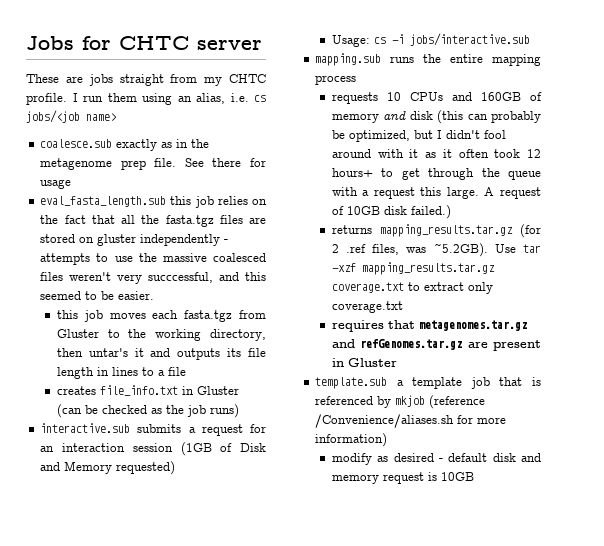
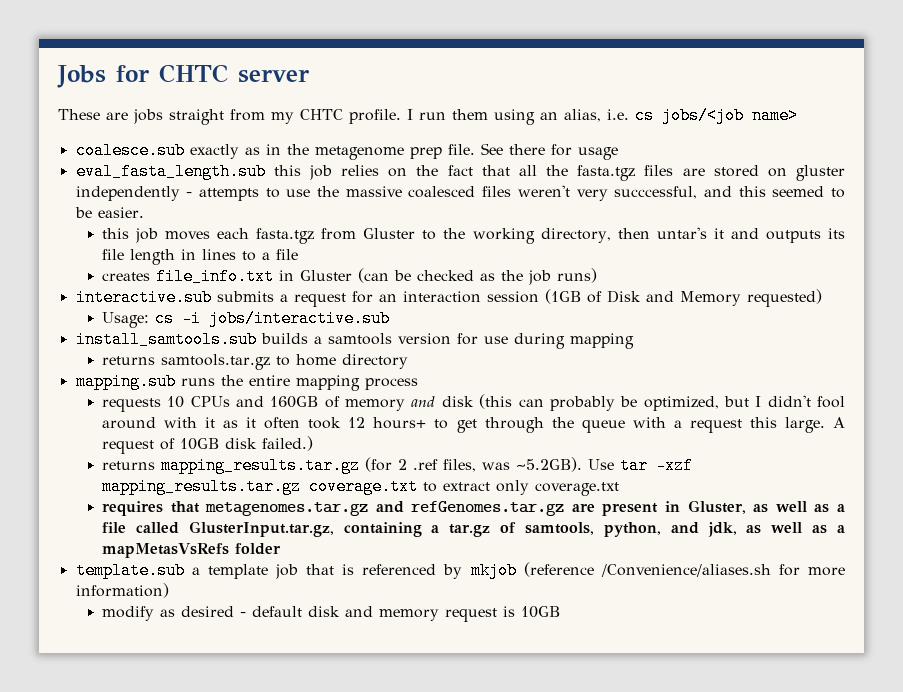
+ install_samtools.sub builds a samtools version for use during mapping
+ returns samtools.tar.gz to home directory
- requires that metagenomes.tar.gz and refGenomes.tar.gz are present in Gluster
+ requires that metagenomes.tar.gz and refGenomes.tar.gz are present in Gluster, as well as a file called GlusterInput.tar.gz, containing a tar.gz of samtools, python, and jdk, as well as a mapMetasVsRefs folder

